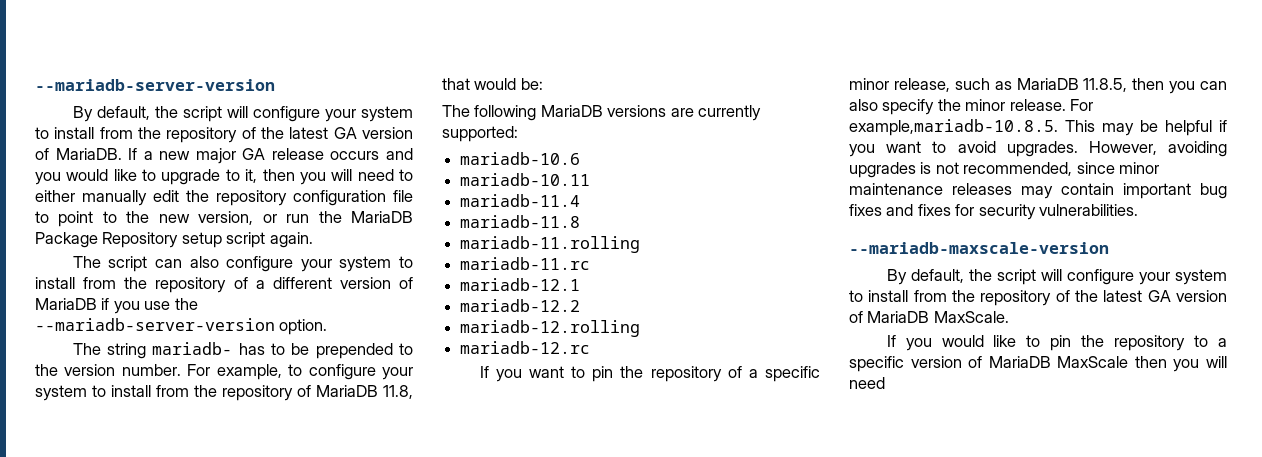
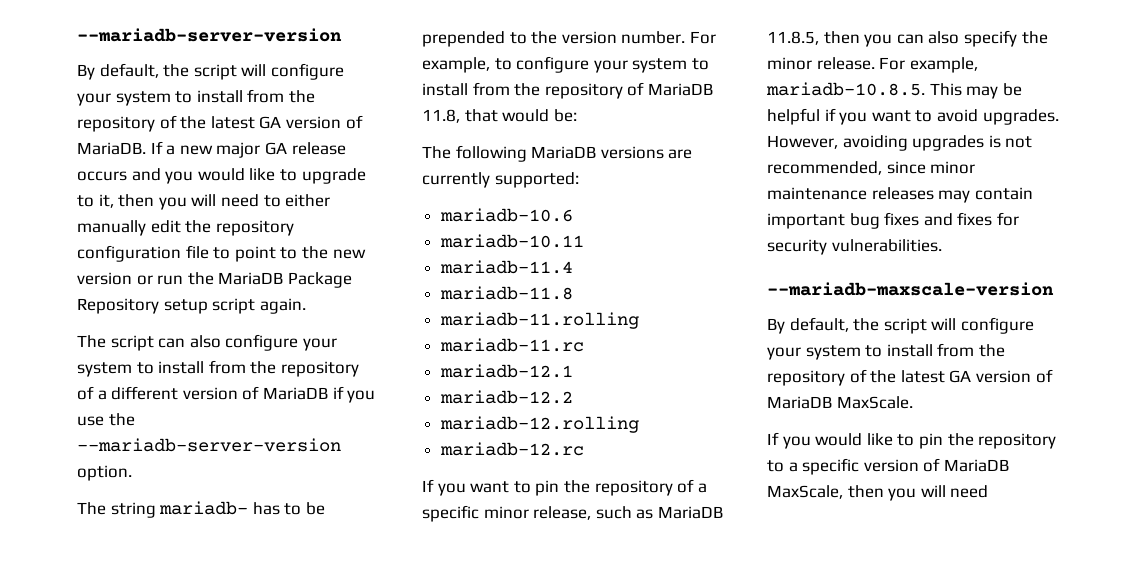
- If a new major GA release occurs and you would like to upgrade to it, then you will need to either manually edit the repository configuration file to point to the new version, or run the MariaDB Package Repository setup script again.
+ If a new major GA release occurs and you would like to upgrade to it, then you will need to either manually edit the repository configuration file to point to the new version or run the MariaDB Package Repository setup script again.
- For example,mariadb-10.8.5. This may be helpful if you want to avoid upgrades.
+ For example, mariadb-10.8.5. This may be helpful if you want to avoid upgrades.
- If you would like to pin the repository to a specific version of MariaDB MaxScale then you will need
+ If you would like to pin the repository to a specific version of MariaDB MaxScale, then you will need

